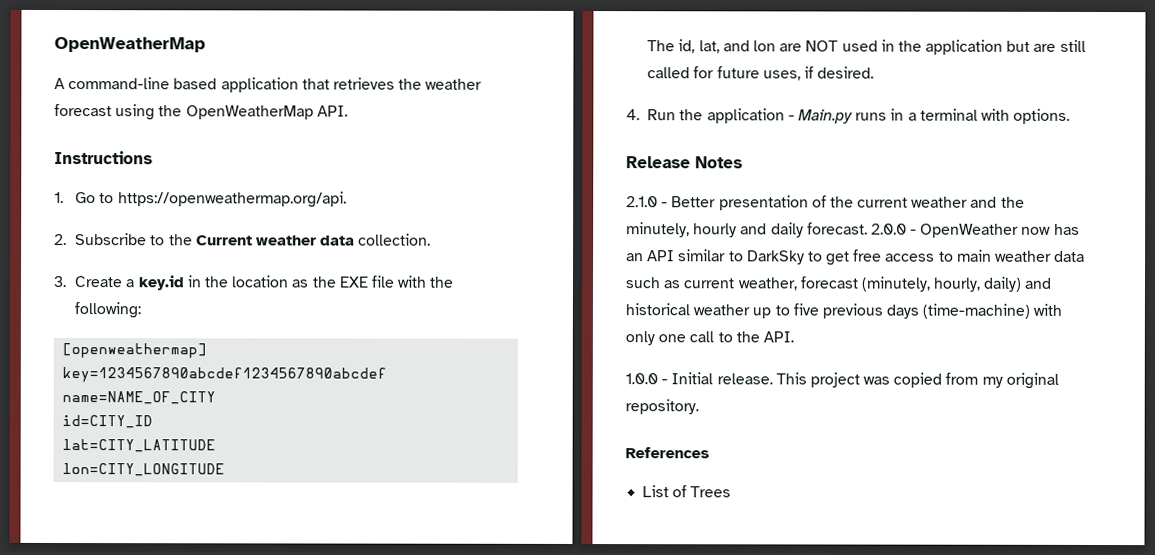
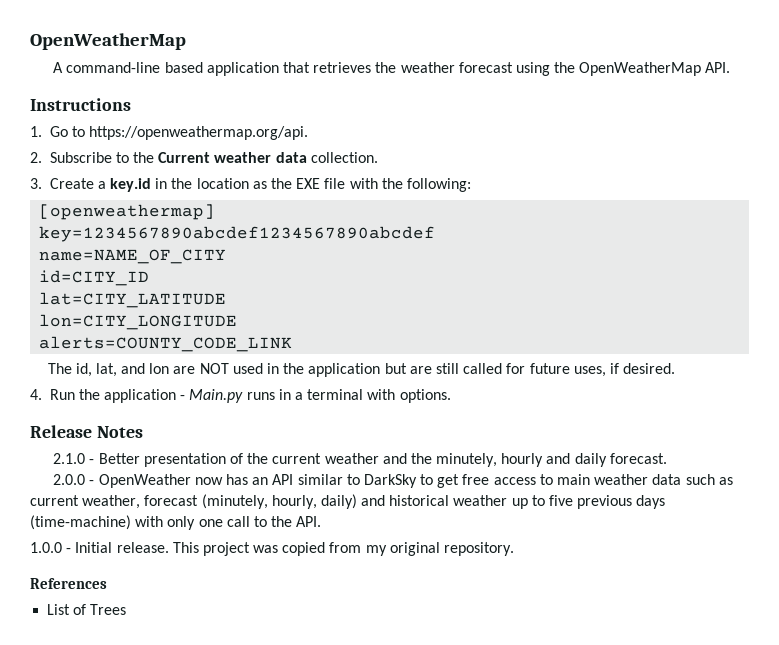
+ alerts=COUNTY_CODE_LINK
- 2.1.0 - Better presentation of the current weather and the minutely, hourly and daily forecast. 2.0.0 - OpenWeather now has an API similar to DarkSky to get free access to main weather data such as current weather, forecast (minutely, hourly, daily) and historical weather up to five previous days (time-machine) with only one call to the API.
+ 2.1.0 - Better presentation of the current weather and the minutely, hourly and daily forecast.
+ 2.0.0 - OpenWeather now has an API similar to DarkSky to get free access to main weather data such as current weather, forecast (minutely, hourly, daily) and historical weather up to five previous days (time-machine) with only one call to the API.

